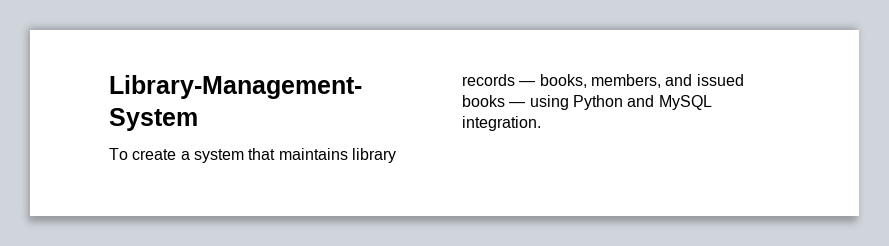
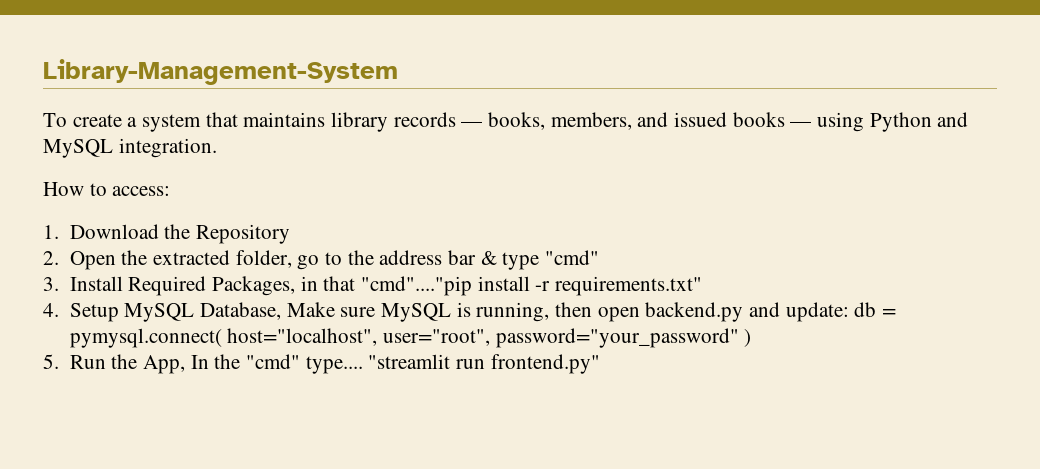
+ How to access:
+ 1. Download the Repository
+ 2. Open the extracted folder, go to the address bar & type "cmd"
+ 3. Install Required Packages, in that "cmd"...."pip install -r requirements.txt"
+ 4. Setup MySQL Database, Make sure MySQL is running, then open backend.py and update: db = pymysql.connect( host="localhost", user="root", password="your_password" )
+ 5. Run the App, In the "cmd" type.... "streamlit run frontend.py"

